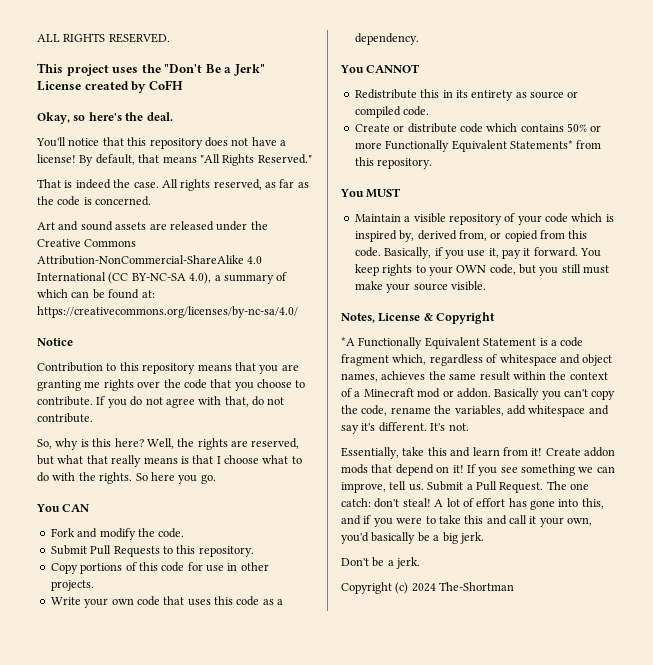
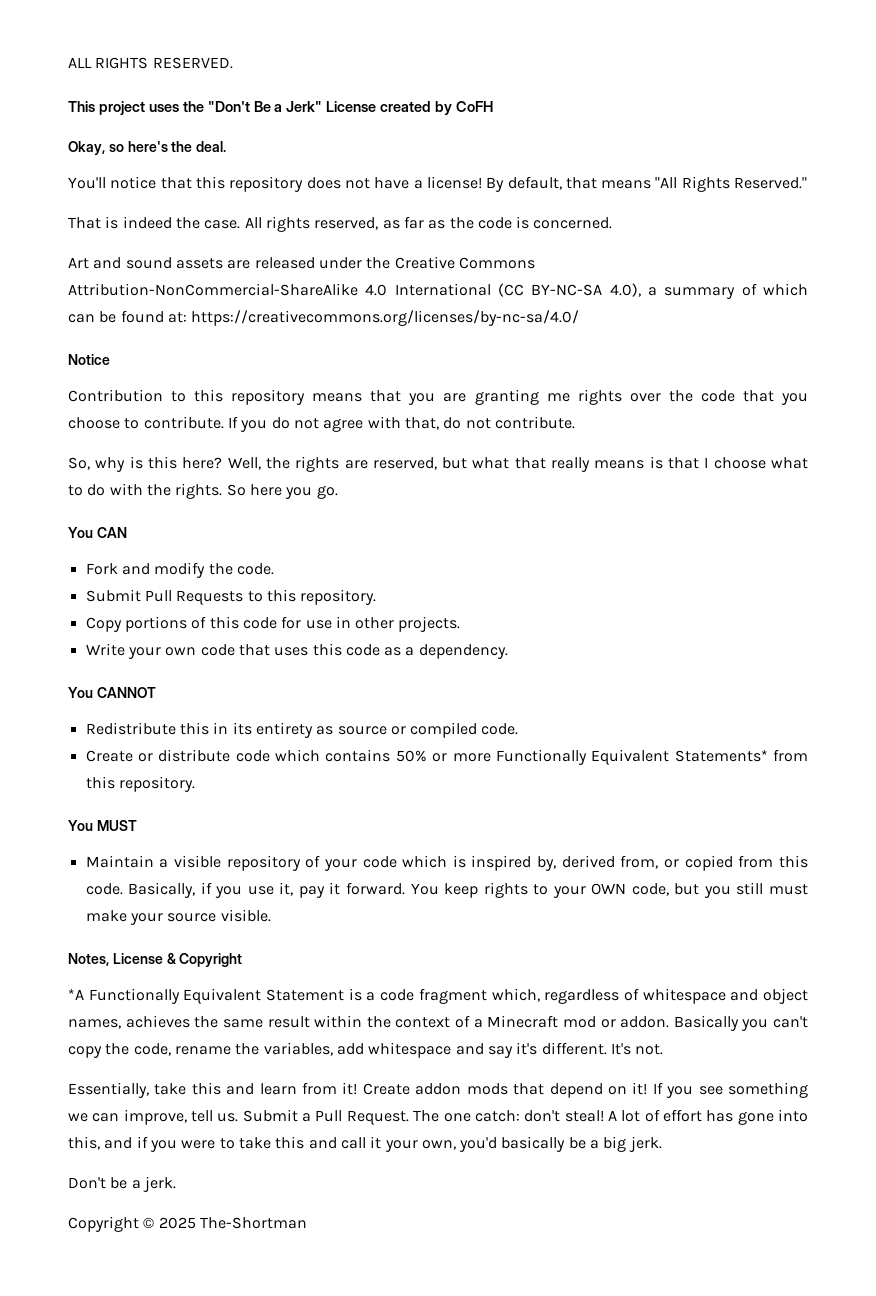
- Copyright (c) 2024 The-Shortman
+ Copyright © 2025 The-Shortman

